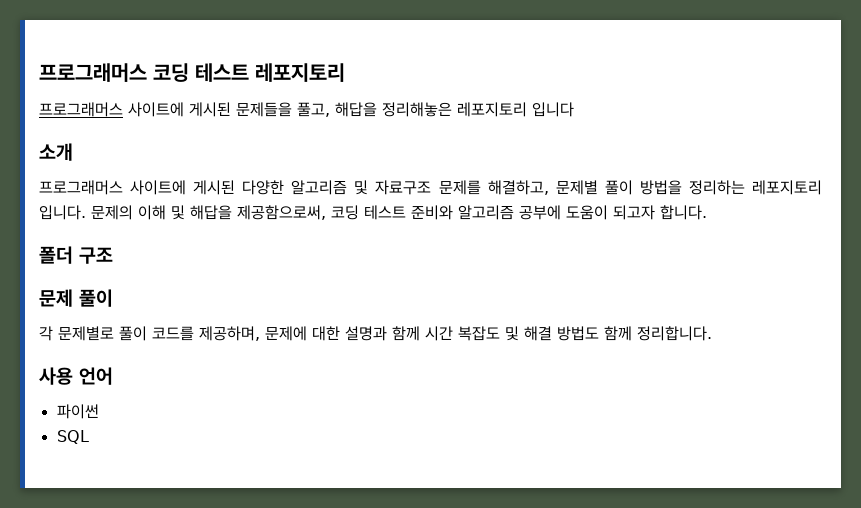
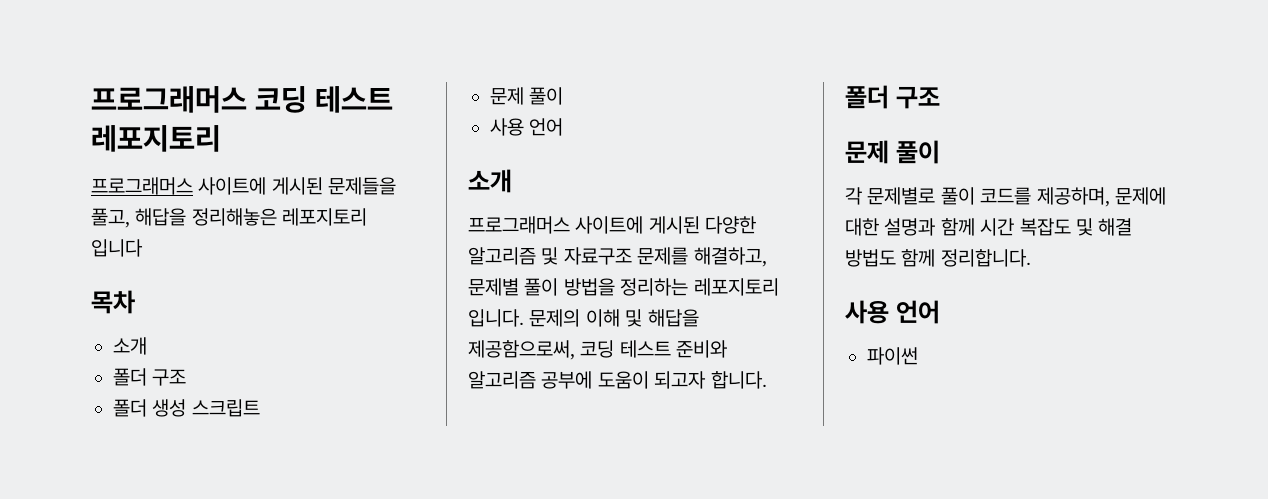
+ 목차
+ 소개
+ 폴더 구조
+ 폴더 생성 스크립트
+ 문제 풀이
+ 사용 언어
- SQL

